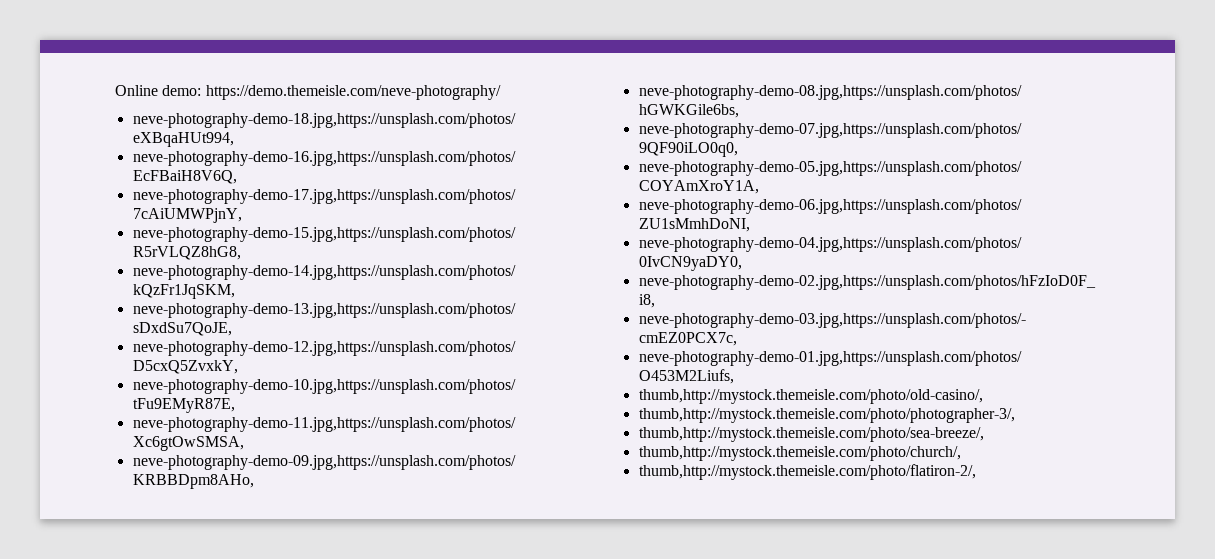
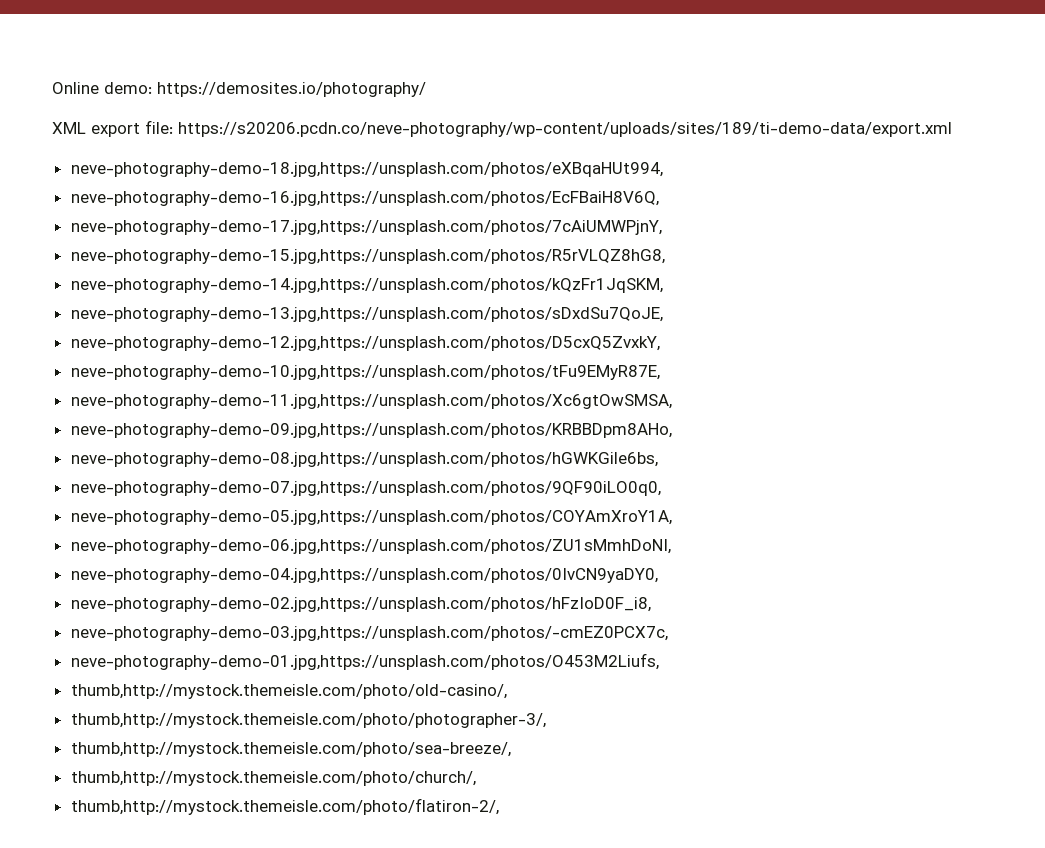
- Online demo: https://demo.themeisle.com/neve-photography/
+ Online demo: https://demosites.io/photography/
+ XML export file: https://s20206.pcdn.co/neve-photography/wp-content/uploads/sites/189/ti-demo-data/export.xml

